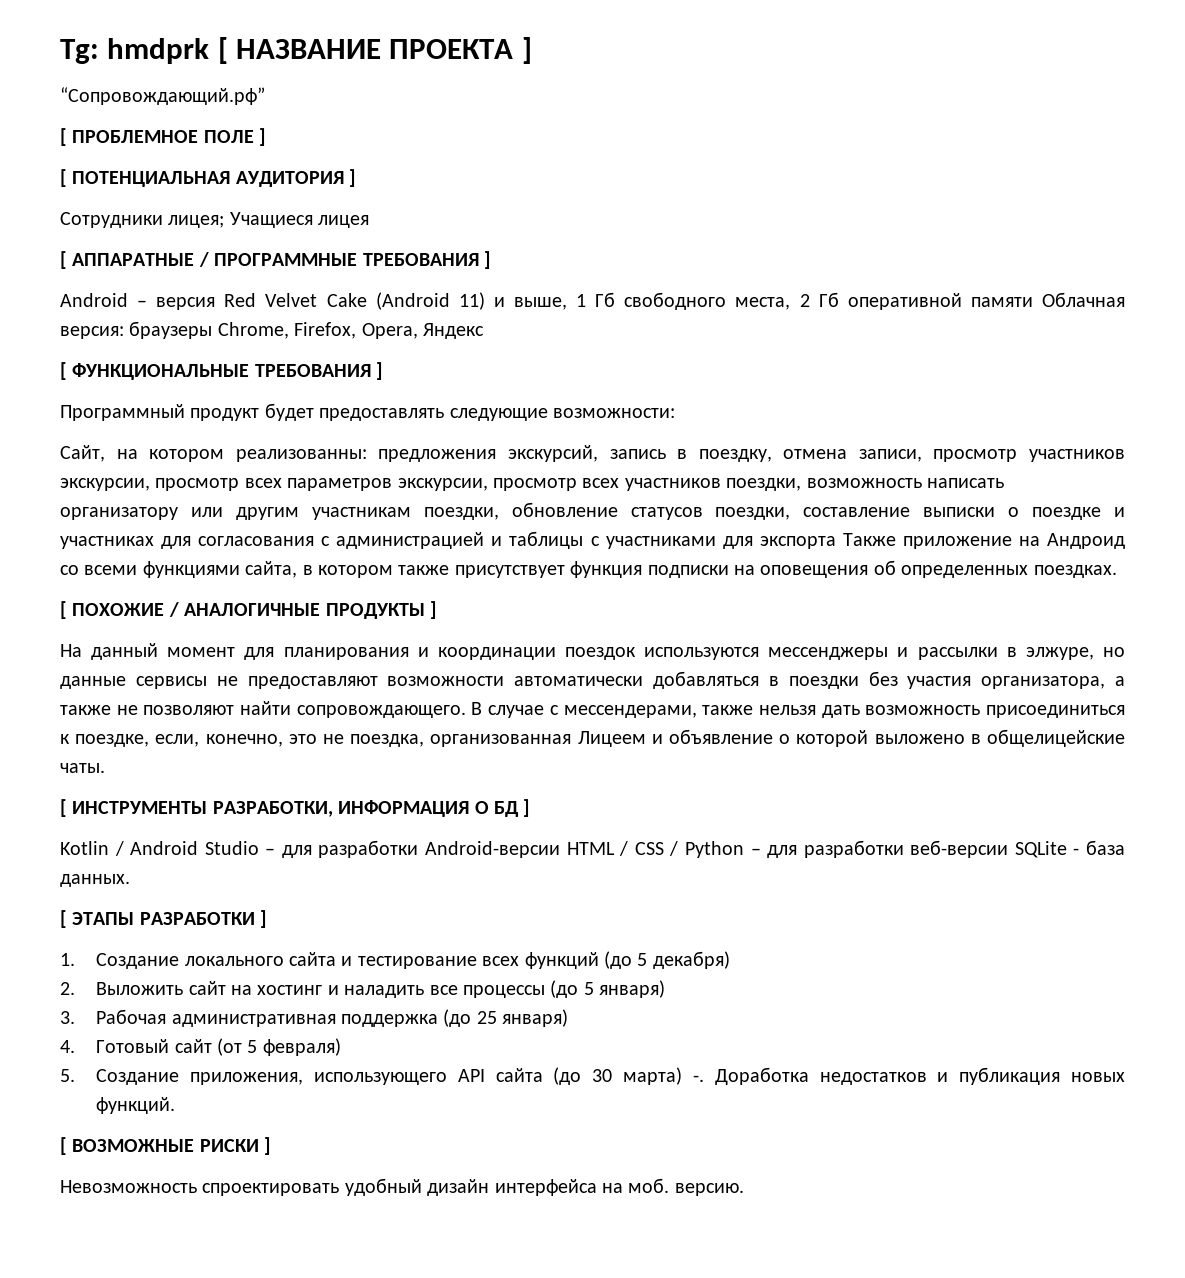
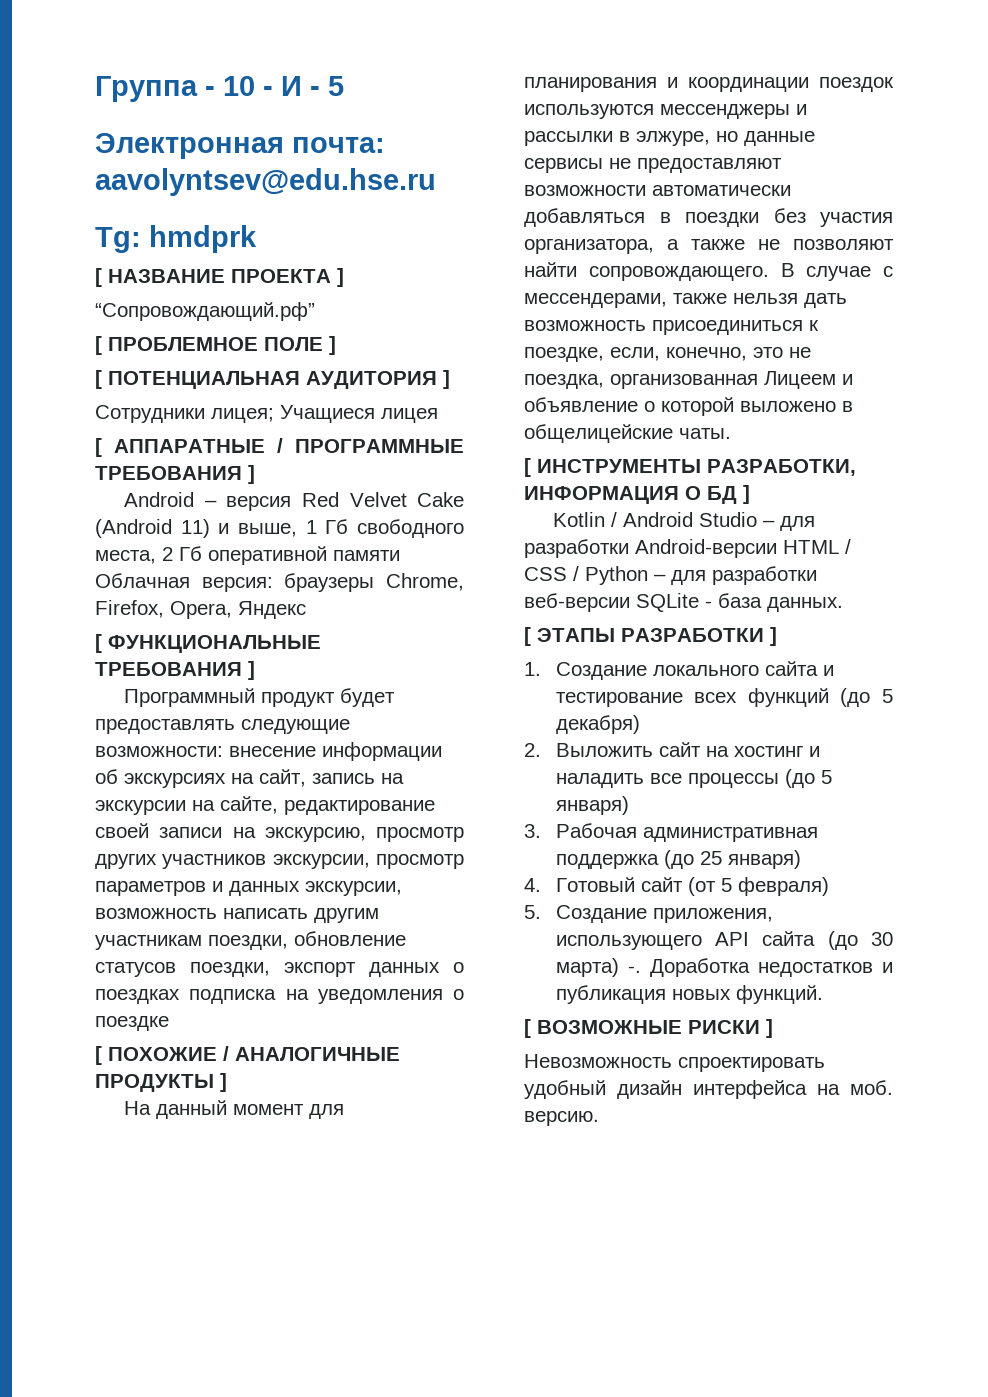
+ Группа - 10 - И - 5
+ Электронная почта: aavolyntsev@edu.hse.ru
- Tg: hmdprk [ НАЗВАНИЕ ПРОЕКТА ]
+ Tg: hmdprk
+ [ НАЗВАНИЕ ПРОЕКТА ]
- Программный продукт будет предоставлять следующие возможности:
- Сайт, на котором реализованны: предложения экскурсий, запись в поездку, отмена записи, просмотр участников экскурсии, просмотр всех параметров экскурсии, просмотр всех участников поездки, возможность написать организатору или другим участникам поездки, обновление статусов поездки, составление выписки о поездке и участниках для согласования с администрацией и таблицы с участниками для экспорта Также приложение на Андроид со всеми функциями сайта, в котором также присутствует функция подписки на оповещения об определенных поездках.
+ Программный продукт будет предоставлять следующие возможности: внесение информации об экскурсиях на сайт, запись на экскурсии на сайте, редактирование своей записи на экскурсию, просмотр других участников экскурсии, просмотр параметров и данных экскурсии, возможность написать другим участникам поездки, обновление статусов поездки, экспорт данных о поездках подписка на уведомления о поездке

